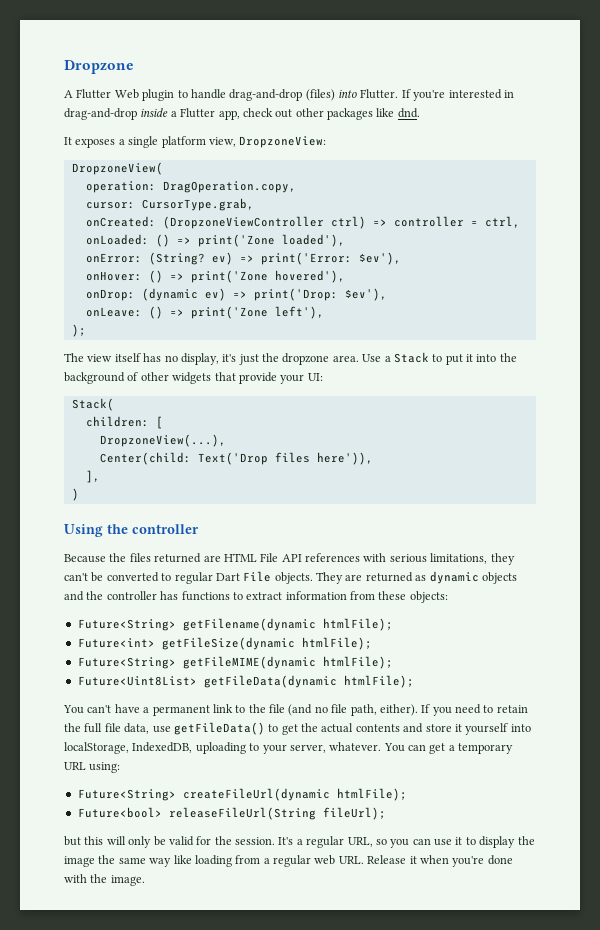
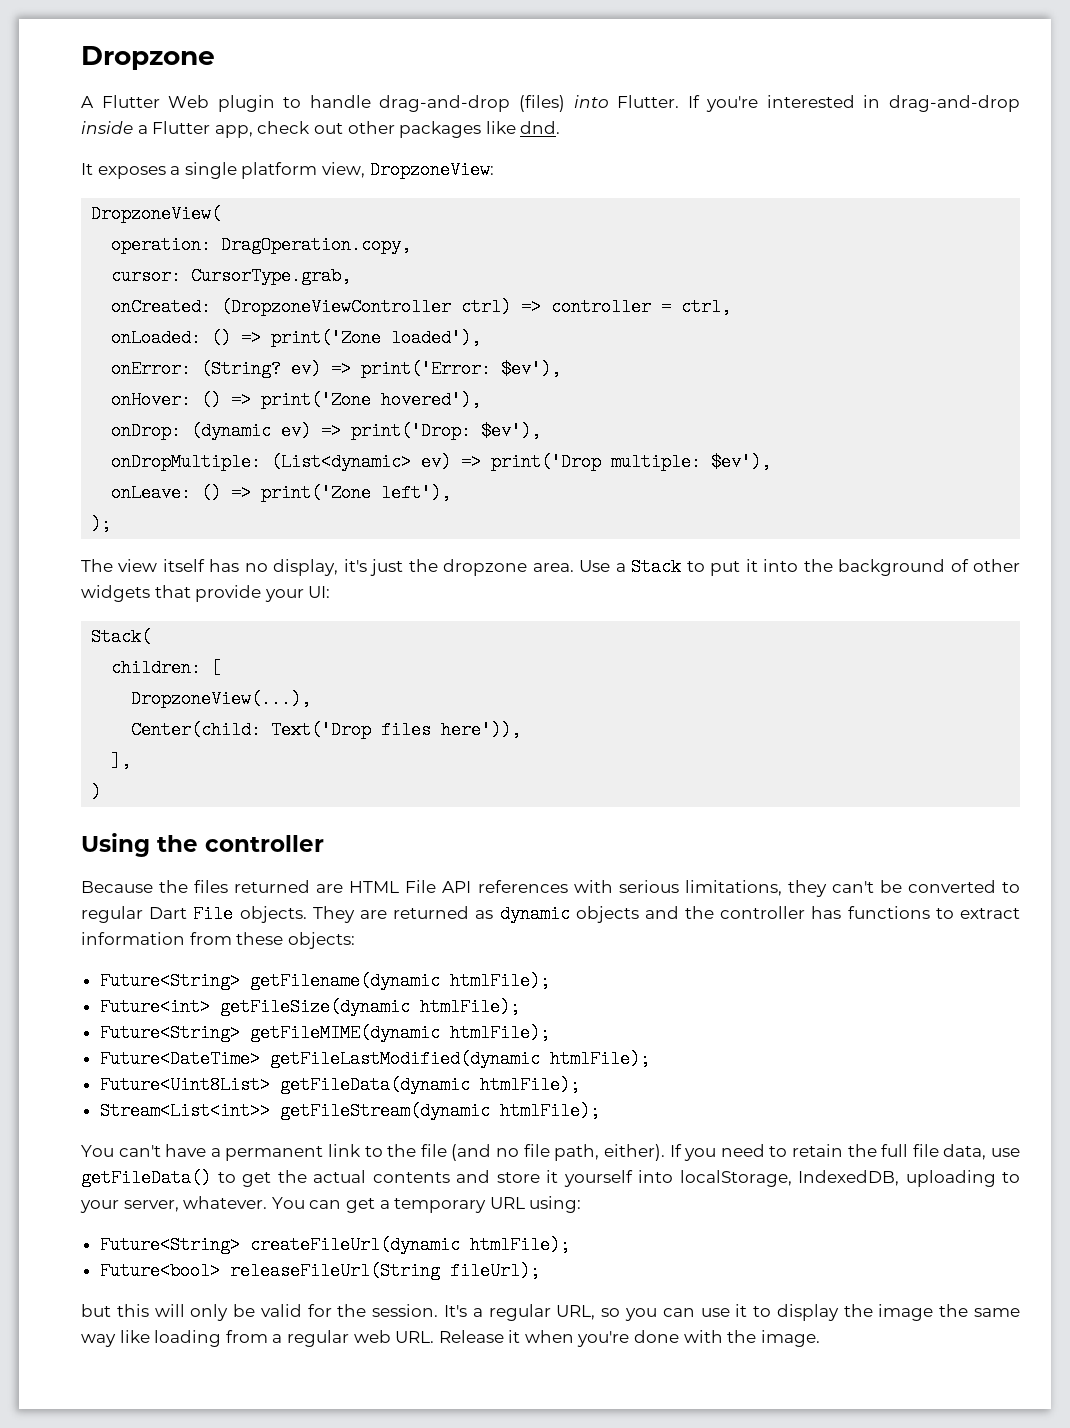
+ onDropMultiple: (List<dynamic> ev) => print('Drop multiple: $ev'),
+ Future<DateTime> getFileLastModified(dynamic htmlFile);
+ Stream<List<int>> getFileStream(dynamic htmlFile);

